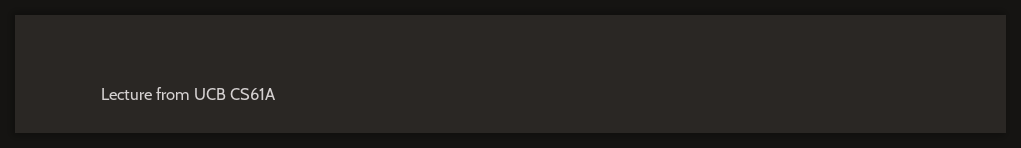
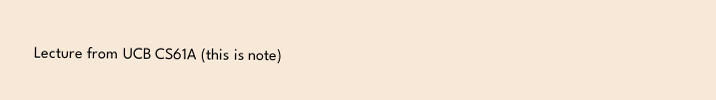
- Lecture from UCB CS61A
+ Lecture from UCB CS61A (this is note)

